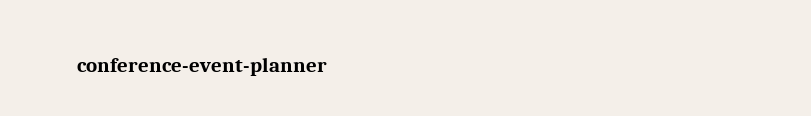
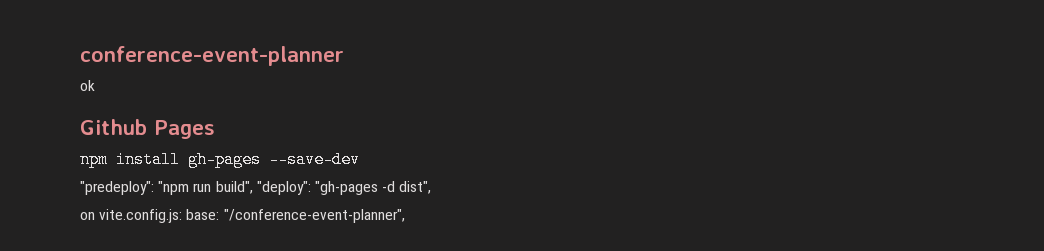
+ ok
+ Github Pages
+ npm install gh-pages --save-dev
+ "predeploy": "npm run build", "deploy": "gh-pages -d dist",
+ on vite.config.js: base: "/conference-event-planner",

